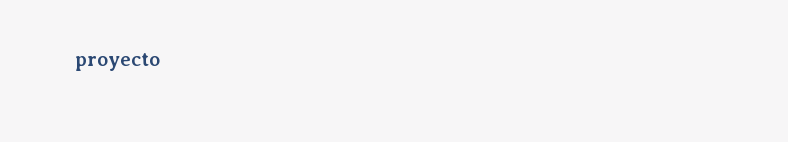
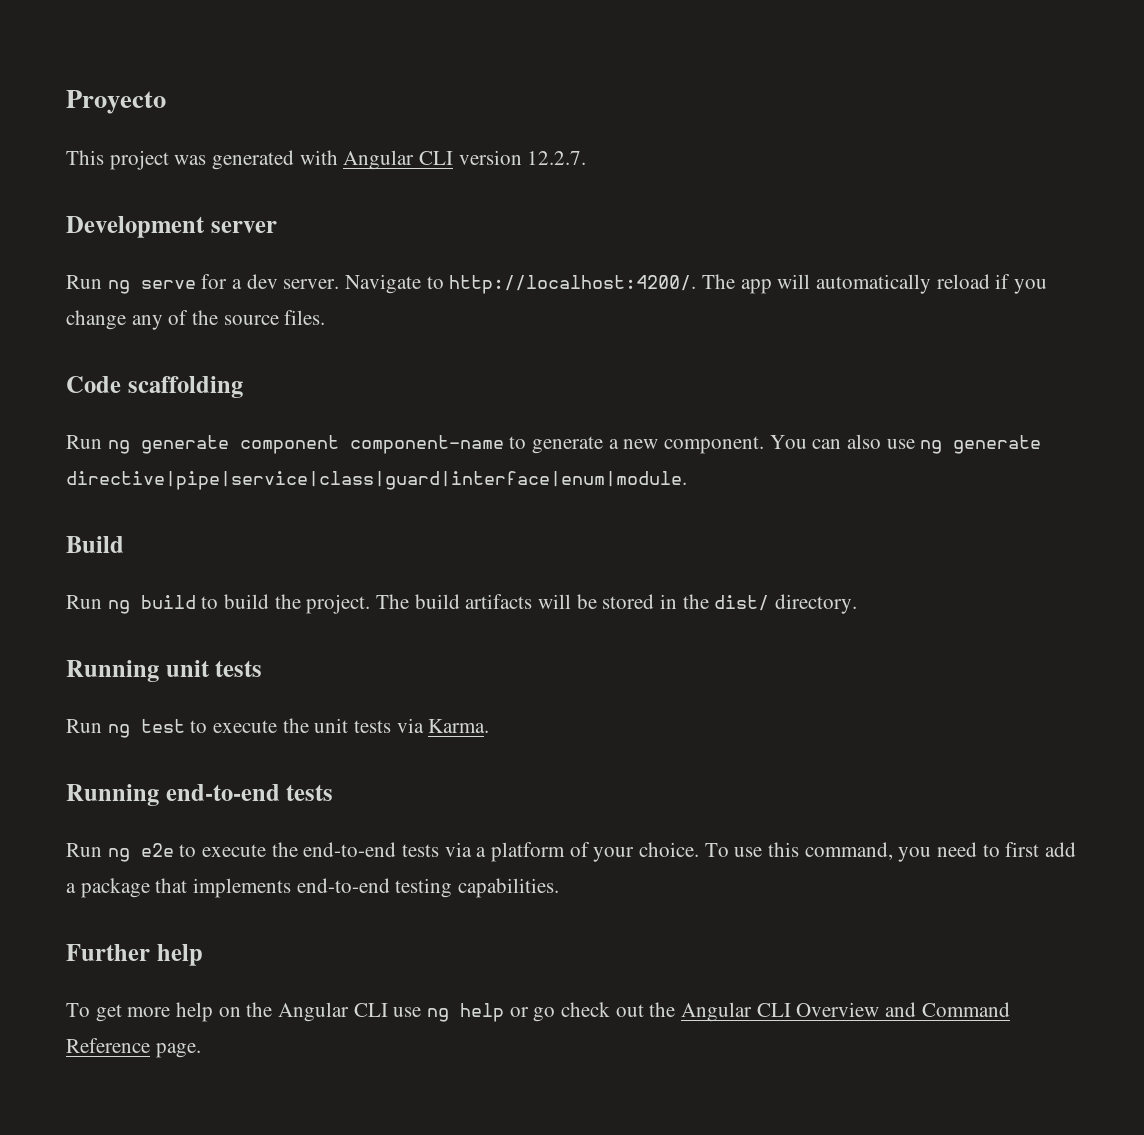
- proyecto
+ Proyecto
+ This project was generated with Angular CLI version 12.2.7.
+ Development server
+ Run ng serve for a dev server. Navigate to http://localhost:4200/. The app will automatically reload if you change any of the source files.
+ Code scaffolding
+ Run ng generate component component-name to generate a new component. You can also use ng generate directive|pipe|service|class|guard|interface|enum|module.
+ Build
+ Run ng build to build the project. The build artifacts will be stored in the dist/ directory.
+ Running unit tests
+ Run ng test to execute the unit tests via Karma.
+ Running end-to-end tests
+ Run ng e2e to execute the end-to-end tests via a platform of your choice. To use this command, you need to first add a package that implements end-to-end testing capabilities.
+ Further help
+ To get more help on the Angular CLI use ng help or go check out the Angular CLI Overview and Command Reference page.

